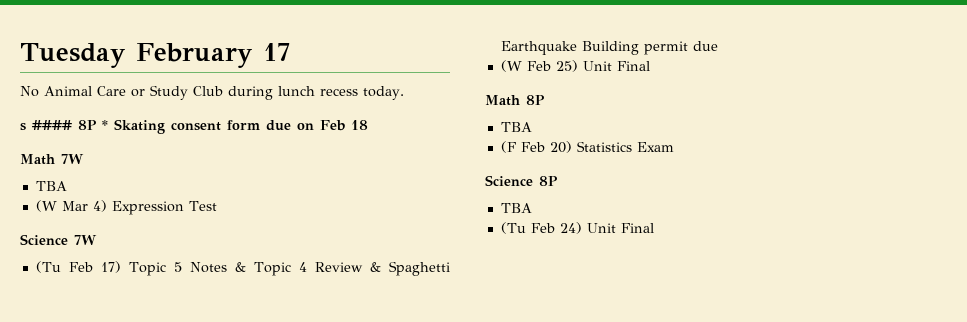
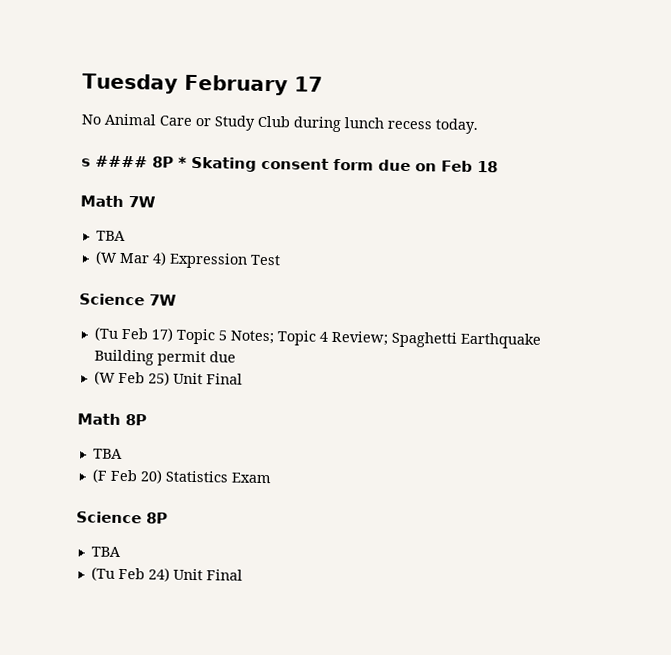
- (Tu Feb 17) Topic 5 Notes & Topic 4 Review & Spaghetti Earthquake Building permit due
+ (Tu Feb 17) Topic 5 Notes; Topic 4 Review; Spaghetti Earthquake Building permit due

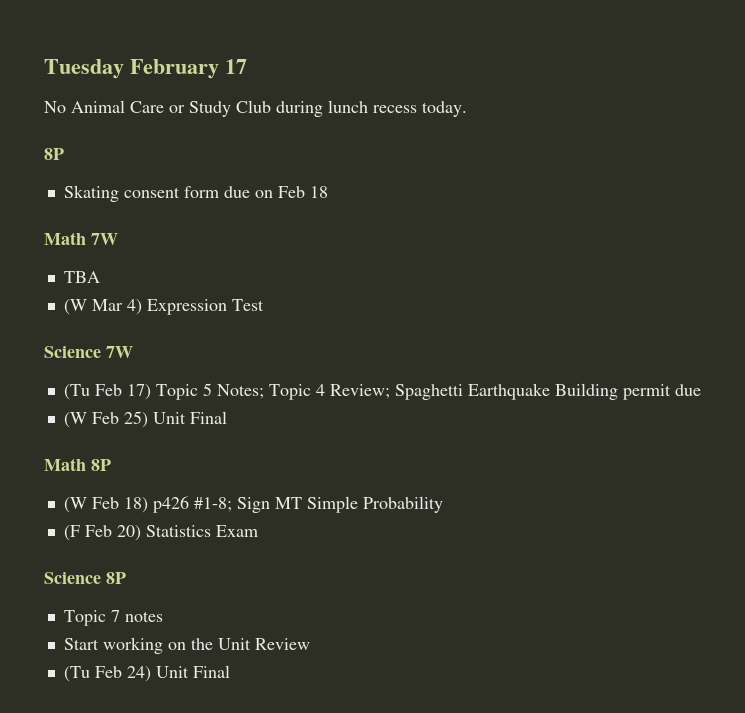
  No Animal Care or Study Club during lunch recess today.
- s #### 8P * Skating consent form due on Feb 18
+ 8P
+ Skating consent form due on Feb 18
  Math 8P
- TBA
+ (W Feb 18) p426 #1-8; Sign MT Simple Probability
  Science 8P
- TBA
+ Topic 7 notes
+ Start working on the Unit Review

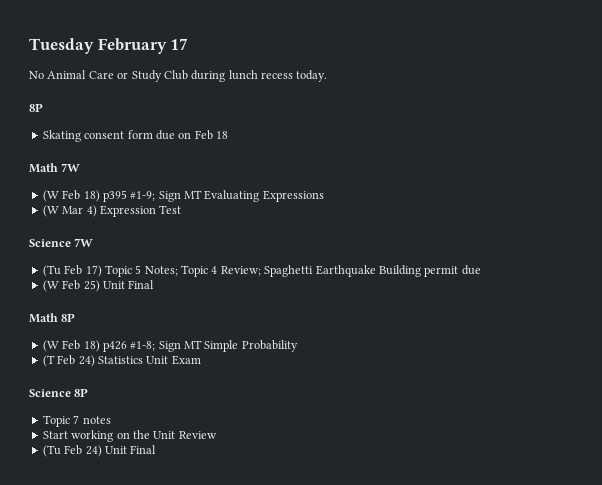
- TBA
+ (W Feb 18) p395 #1-9; Sign MT Evaluating Expressions
- (F Feb 20) Statistics Exam
+ (T Feb 24) Statistics Unit Exam

